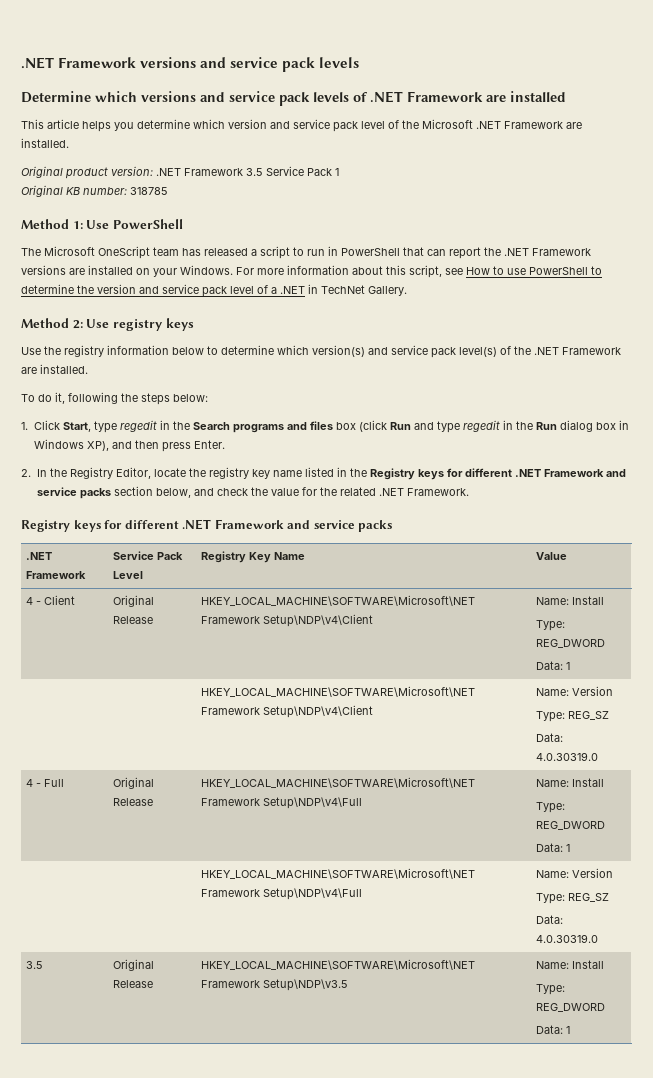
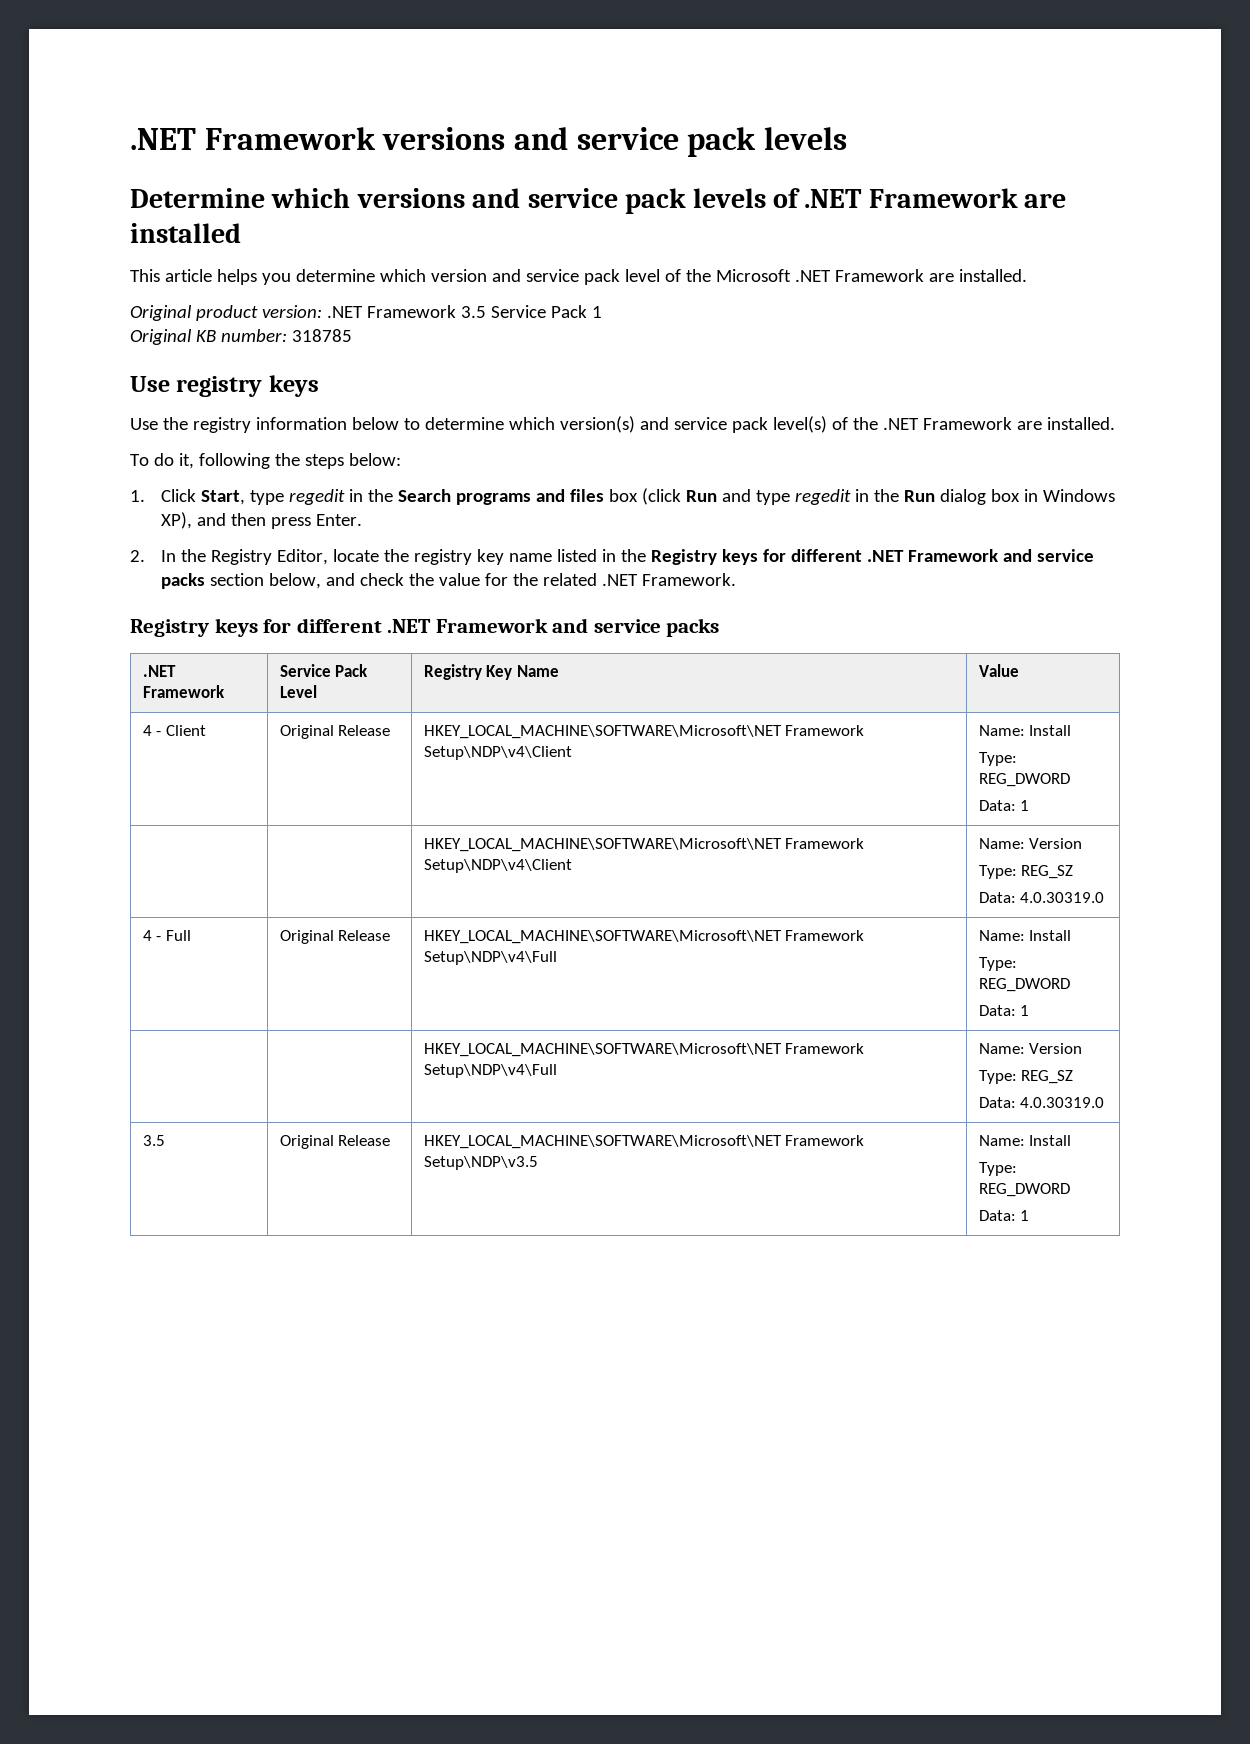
- Method 1: Use PowerShell
- The Microsoft OneScript team has released a script to run in PowerShell that can report the .NET Framework versions are installed on your Windows. For more information about this script, see How to use PowerShell to determine the version and service pack level of a .NET in TechNet Gallery.
- Method 2: Use registry keys
+ Use registry keys

